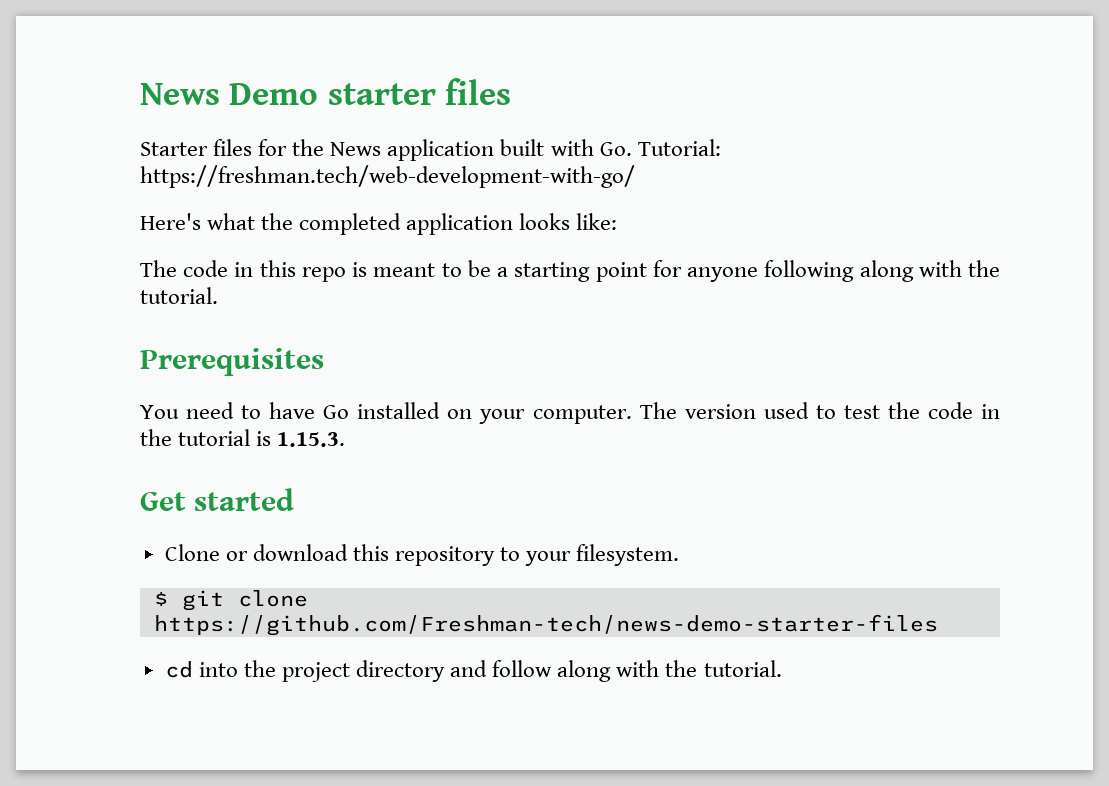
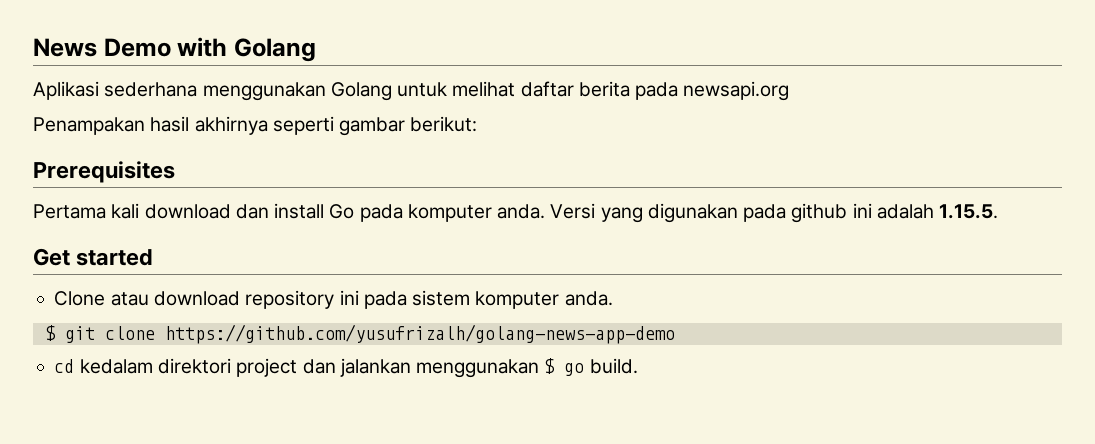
- News Demo starter files
- Starter files for the News application built with Go. Tutorial: https://freshman.tech/web-development-with-go/
- Here's what the completed application looks like:
- The code in this repo is meant to be a starting point for anyone following along with the tutorial.
+ News Demo with Golang
+ Aplikasi sederhana menggunakan Golang untuk melihat daftar berita pada newsapi.org
+ Penampakan hasil akhirnya seperti gambar berikut:
  Prerequisites
- You need to have Go installed on your computer. The version used to test the code in the tutorial is 1.15.3.
+ Pertama kali download dan install Go pada komputer anda. Versi yang digunakan pada github ini adalah 1.15.5.
  Get started
- Clone or download this repository to your filesystem.
+ Clone atau download repository ini pada sistem komputer anda.
- $ git clone https://github.com/Freshman-tech/news-demo-starter-files
+ $ git clone https://github.com/yusufrizalh/golang-news-app-demo
- cd into the project directory and follow along with the tutorial.
+ cd kedalam direktori project dan jalankan menggunakan $ go build.

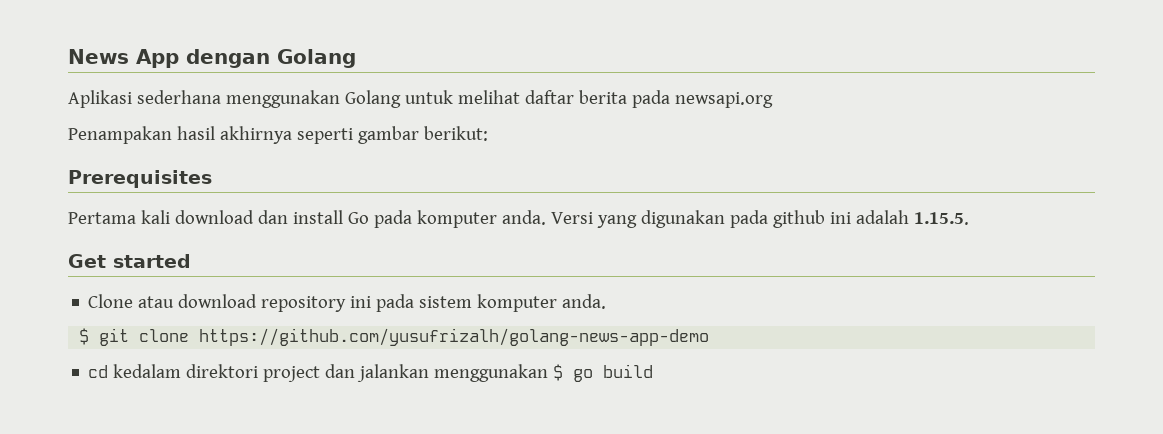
- News Demo with Golang
+ News App dengan Golang
- cd kedalam direktori project dan jalankan menggunakan $ go build.
+ cd kedalam direktori project dan jalankan menggunakan $ go build

